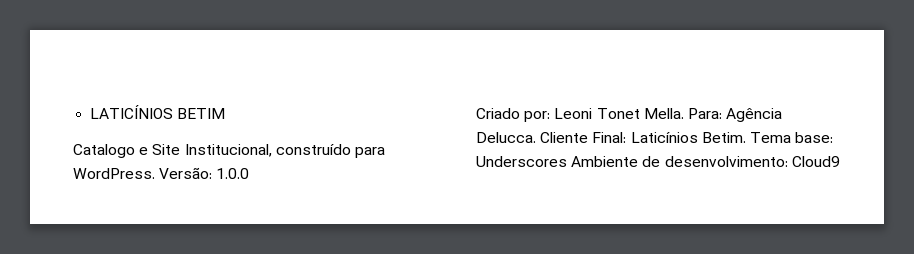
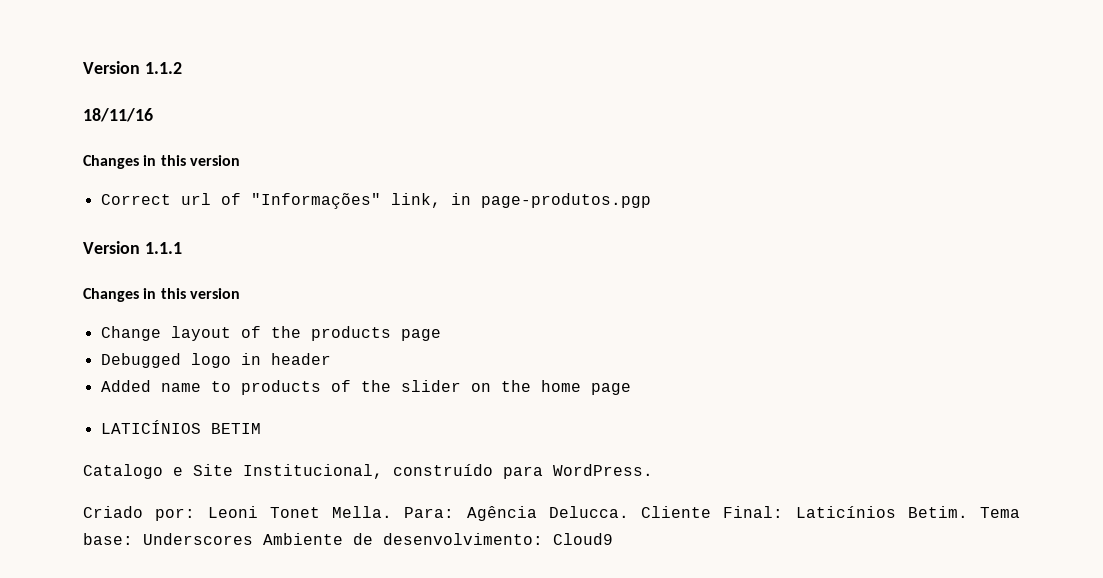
+ Version 1.1.2
+ 18/11/16
+ Changes in this version
+ Correct url of "Informações" link, in page-produtos.pgp
+ Version 1.1.1
+ Changes in this version
+ Change layout of the products page
+ Debugged logo in header
+ Added name to products of the slider on the home page
- Versão: 1.0.0

